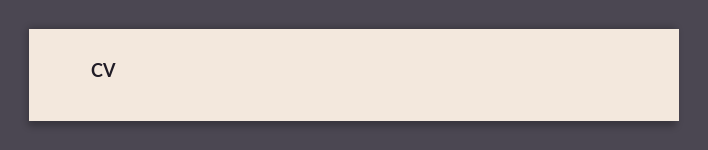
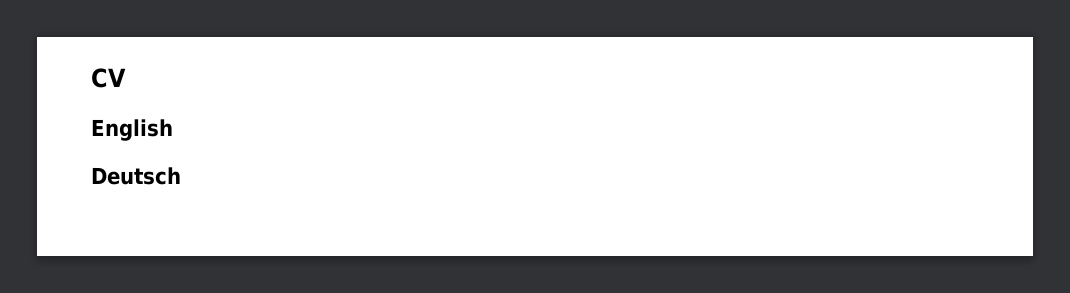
+ English
+ Deutsch

